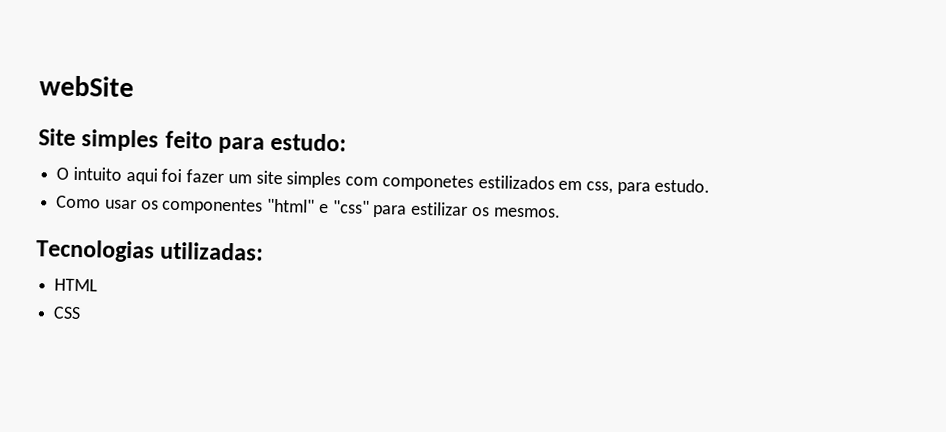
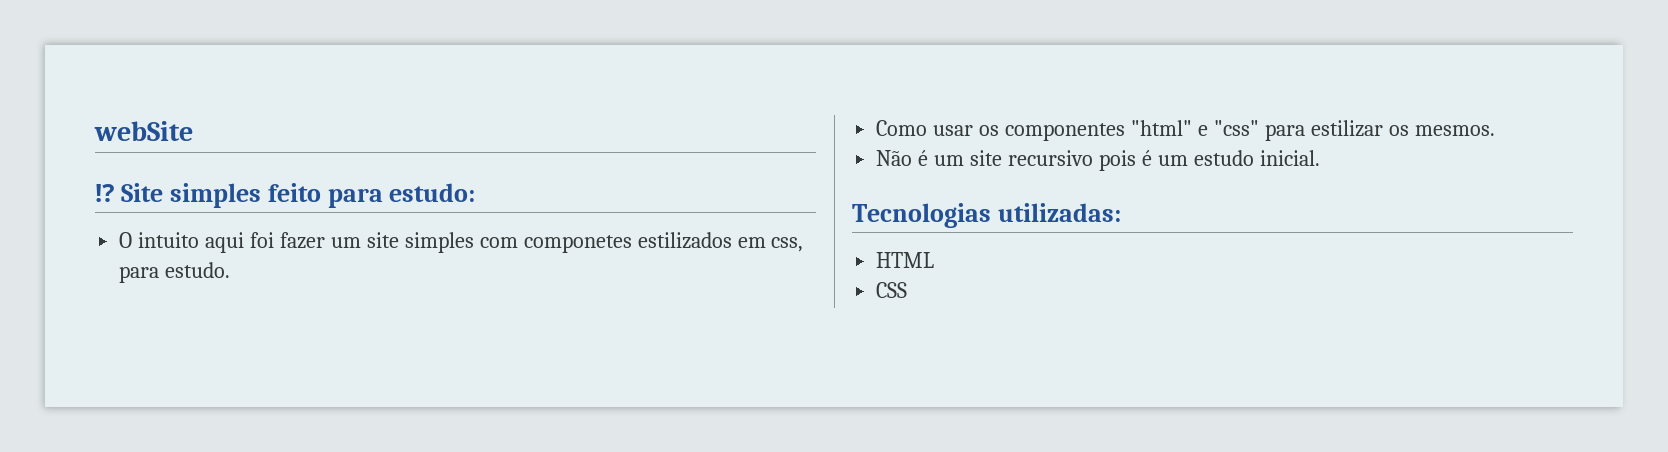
- Site simples feito para estudo:
+ ⁉ Site simples feito para estudo:
+ Não é um site recursivo pois é um estudo inicial.

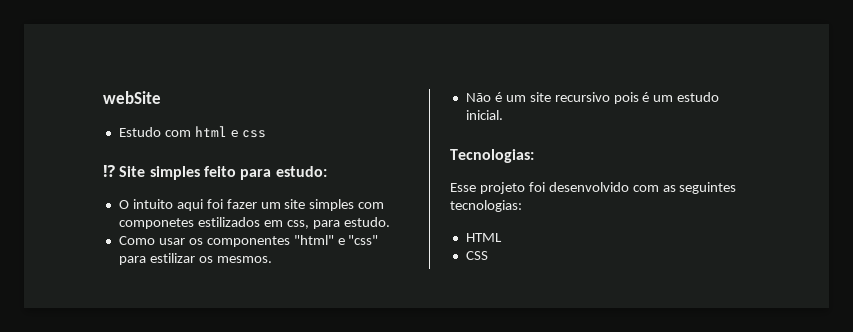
+ Estudo com html e css
- Tecnologias utilizadas:
+ Tecnologias:
+ Esse projeto foi desenvolvido com as seguintes tecnologias:

